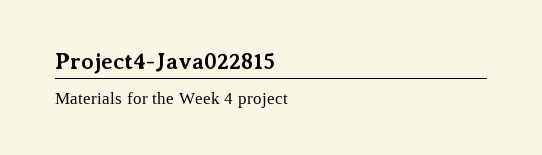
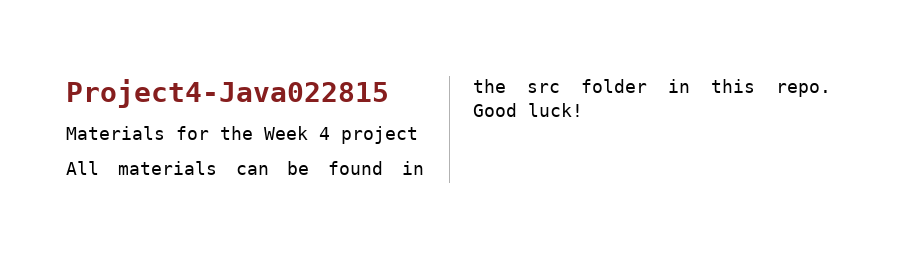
+ All materials can be found in the src folder in this repo. Good luck!

